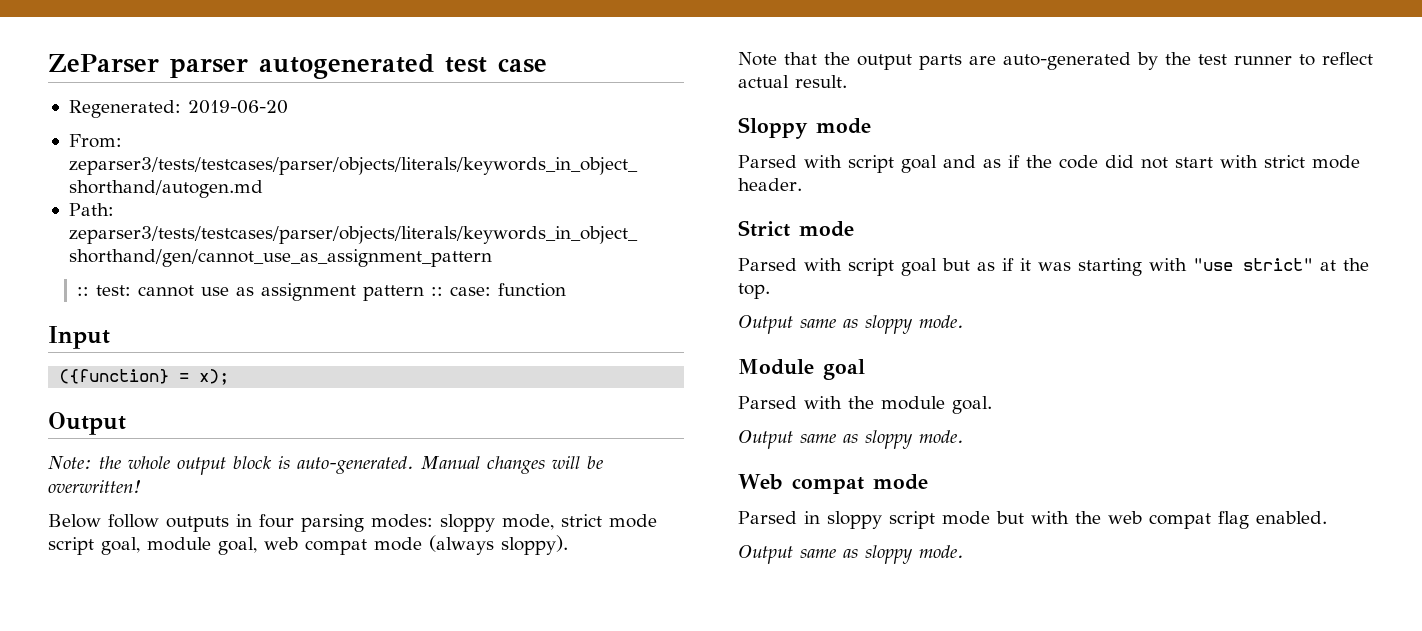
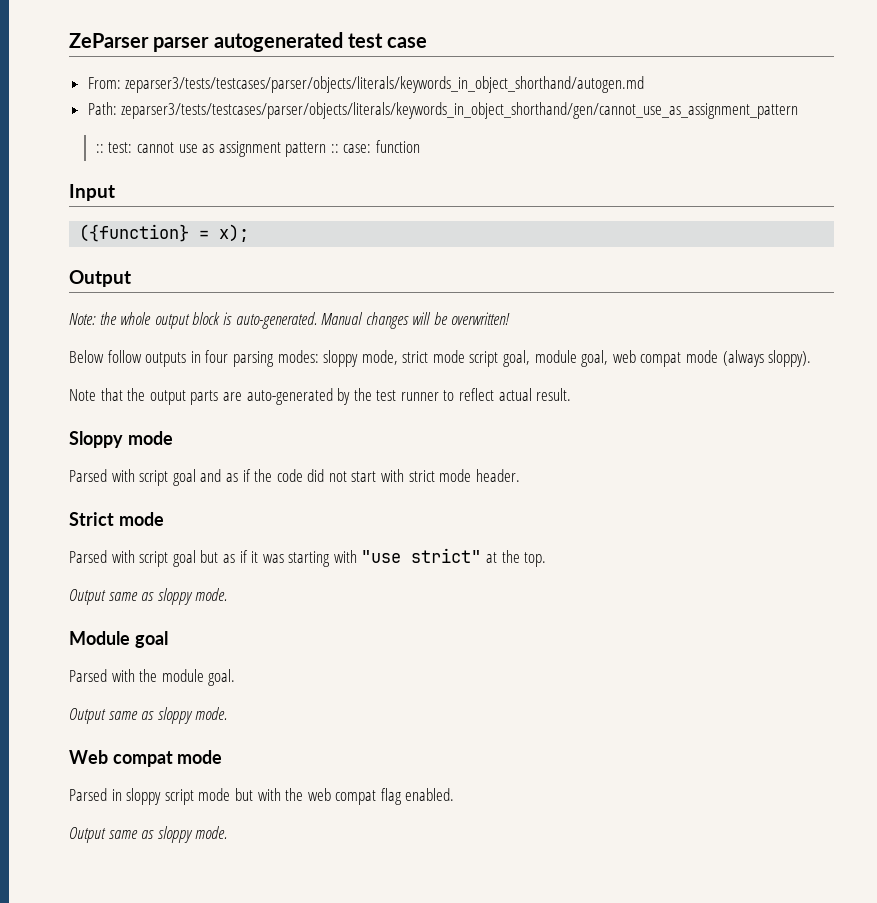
- Regenerated: 2019-06-20

